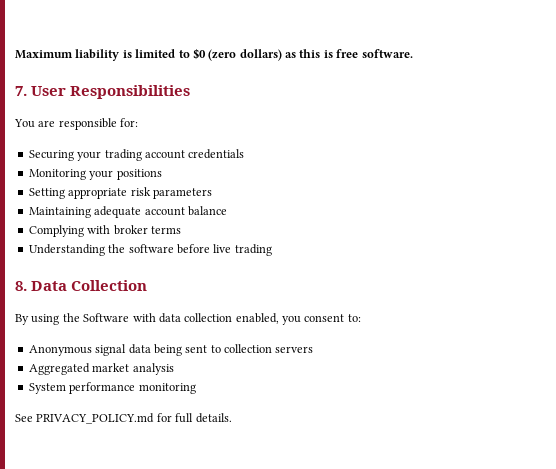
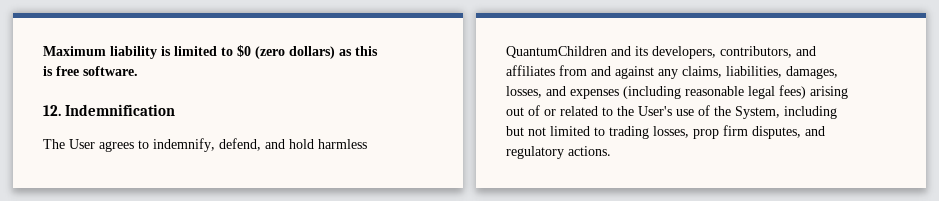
- 7. User Responsibilities
- You are responsible for:
- Securing your trading account credentials
- Monitoring your positions
- Setting appropriate risk parameters
- Maintaining adequate account balance
- Complying with broker terms
- Understanding the software before live trading
- 8. Data Collection
- By using the Software with data collection enabled, you consent to:
- Anonymous signal data being sent to collection servers
- Aggregated market analysis
- System performance monitoring
- See PRIVACY_POLICY.md for full details.
+ 12. Indemnification
+ The User agrees to indemnify, defend, and hold harmless QuantumChildren and its developers, contributors, and affiliates from and against any claims, liabilities, damages, losses, and expenses (including reasonable legal fees) arising out of or related to the User's use of the System, including but not limited to trading losses, prop firm disputes, and regulatory actions.

